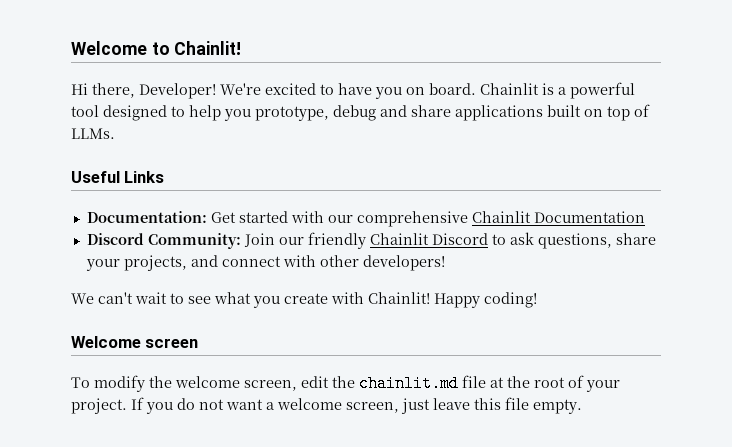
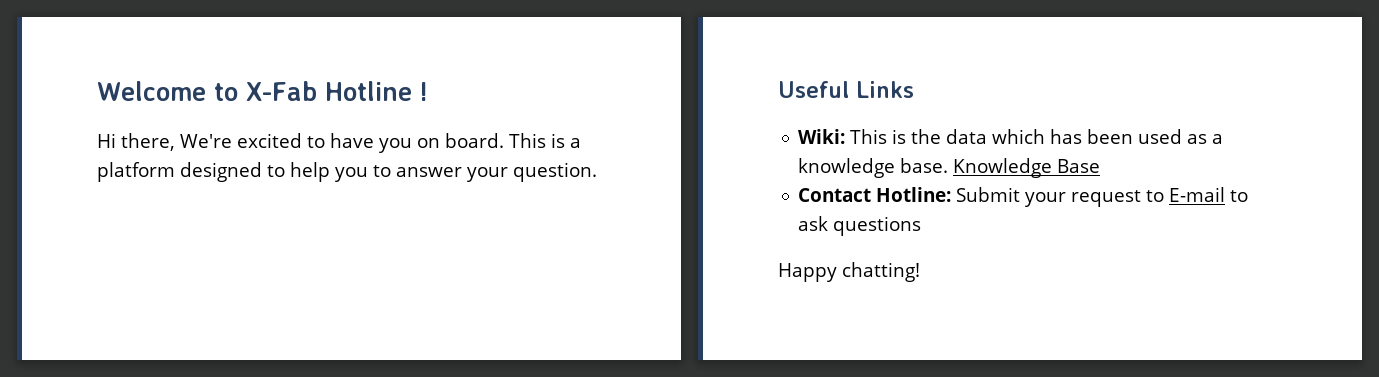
- Welcome to Chainlit!
+ Welcome to X-Fab Hotline !
- Hi there, Developer! We're excited to have you on board.
+ Hi there, We're excited to have you on board.
- Chainlit is a powerful tool designed to help you prototype, debug and share applications built on top of LLMs.
+ This is a platform designed to help you to answer your question.
  Useful Links
- Documentation: Get started with our comprehensive Chainlit Documentation
- Discord Community: Join our friendly Chainlit Discord to ask questions, share your projects, and connect with other developers!
- We can't wait to see what you create with Chainlit! Happy coding!
- Welcome screen
- To modify the welcome screen, edit the chainlit.md file at the root of your project. If you do not want a welcome screen, just leave this file empty.
+ Wiki: This is the data which has been used as a knowledge base. Knowledge Base
+ Contact Hotline: Submit your request to E-mail to ask questions
+ Happy chatting!

